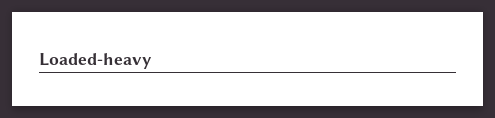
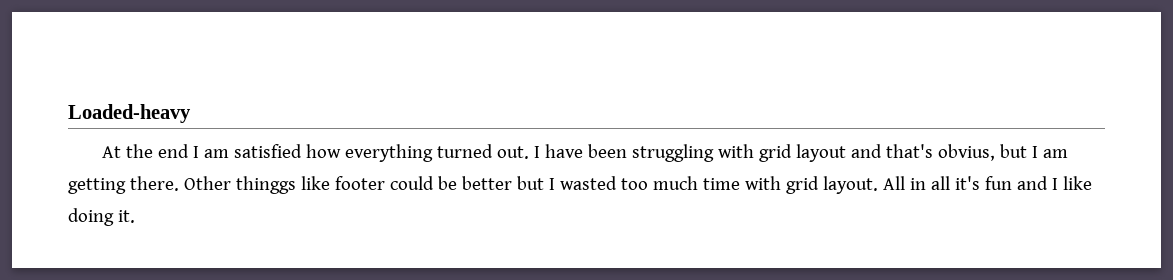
+ At the end I am satisfied how everything turned out. I have been struggling with grid layout and that's obvius, but I am getting there. Other thinggs like footer could be better but I wasted too much time with grid layout. All in all it's fun and I like doing it.

